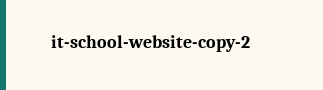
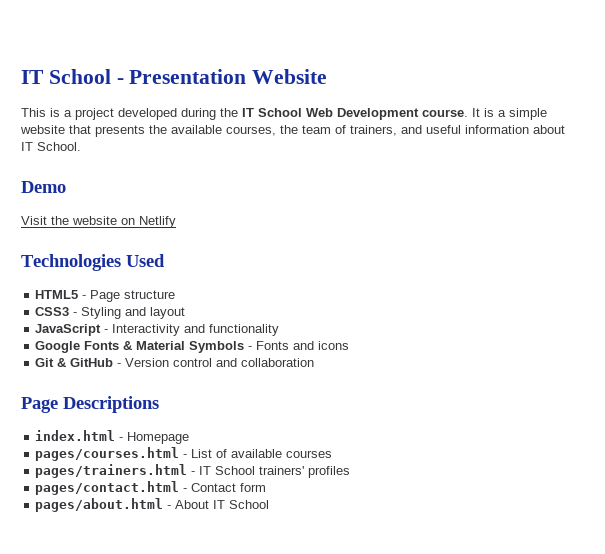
- it-school-website-copy-2
+ IT School - Presentation Website
+ This is a project developed during the IT School Web Development course. It is a simple website that presents the available courses, the team of trainers, and useful information about IT School.
+ Demo
+ Visit the website on Netlify
+ Technologies Used
+ HTML5 - Page structure
+ CSS3 - Styling and layout
+ JavaScript - Interactivity and functionality
+ Google Fonts & Material Symbols - Fonts and icons
+ Git & GitHub - Version control and collaboration
+ Page Descriptions
+ index.html - Homepage
+ pages/courses.html - List of available courses
+ pages/trainers.html - IT School trainers' profiles
+ pages/contact.html - Contact form
+ pages/about.html - About IT School

